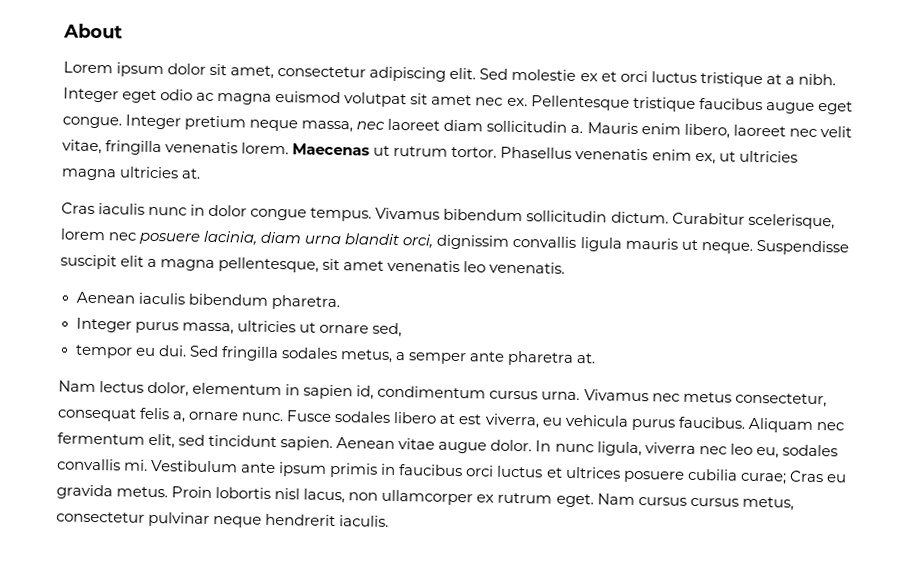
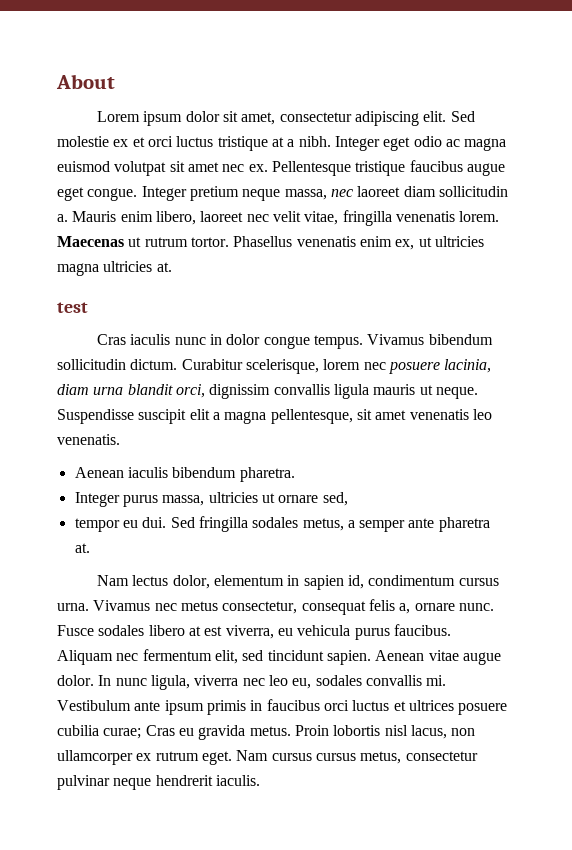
+ test

